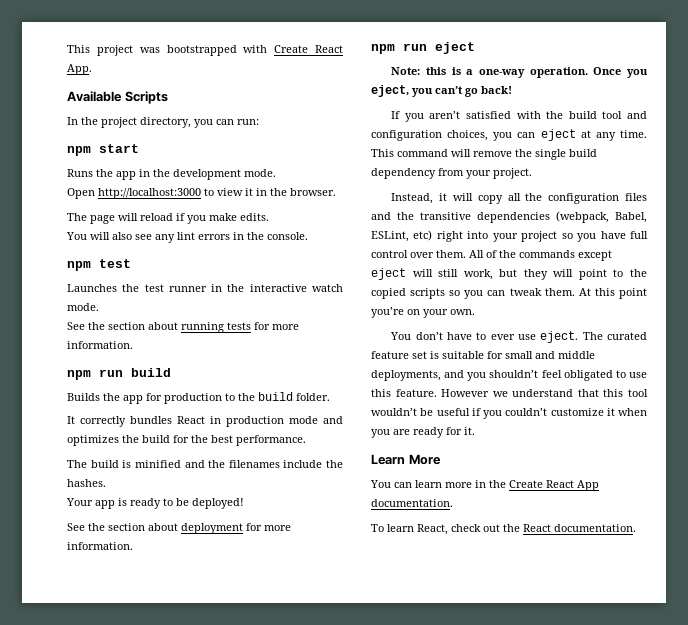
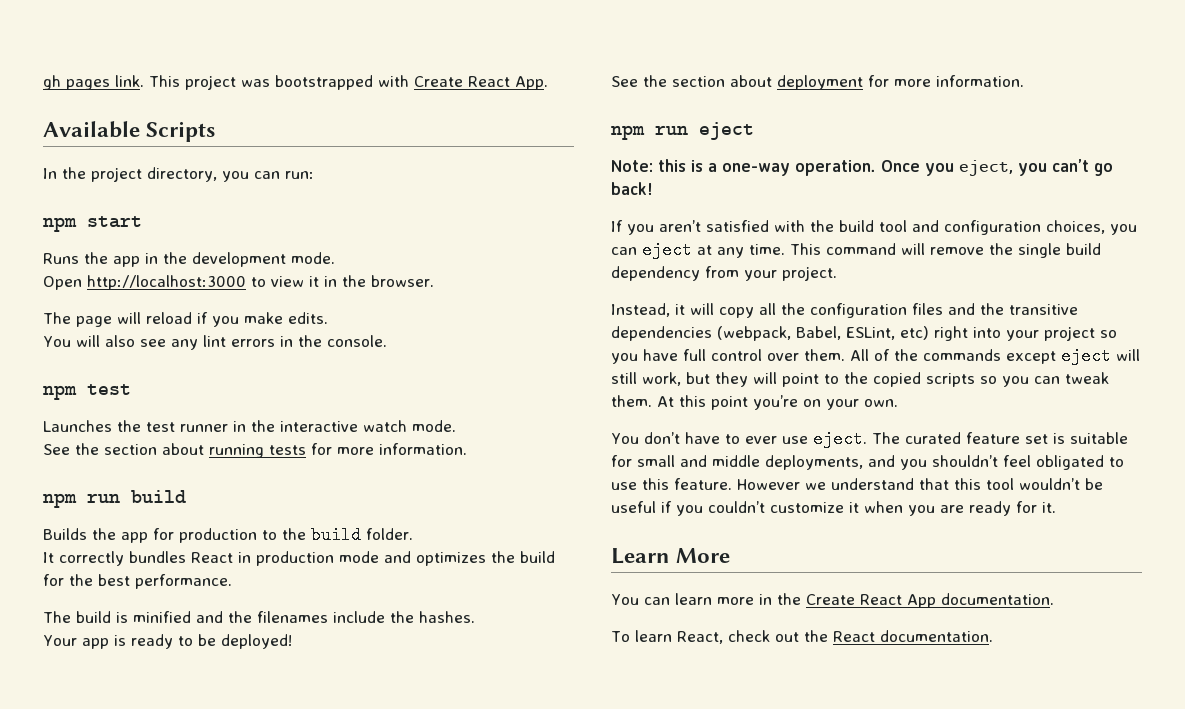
+ gh pages link.

